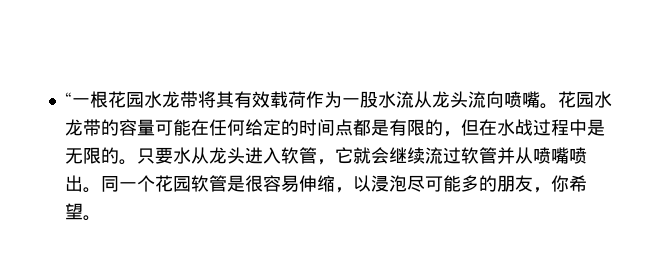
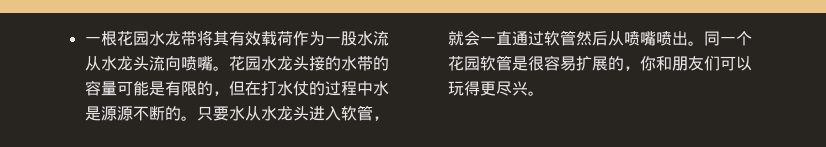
- “一根花园水龙带将其有效载荷作为一股水流从龙头流向喷嘴。
+ 一根花园水龙带将其有效载荷作为一股水流从水龙头流向喷嘴。
- 花园水龙带的容量可能在任何给定的时间点都是有限的，但在水战过程中是无限的。
+ 花园水龙头接的水带的容量可能是有限的，但在打水仗的过程中水是源源不断的。
- 只要水从龙头进入软管，它就会继续流过软管并从喷嘴喷出。
+ 只要水从水龙头进入软管，就会一直通过软管然后从喷嘴喷出。
- 同一个花园软管是很容易伸缩，以浸泡尽可能多的朋友，你希望。
+ 同一个花园软管是很容易扩展的，你和朋友们可以玩得更尽兴。

